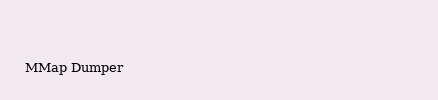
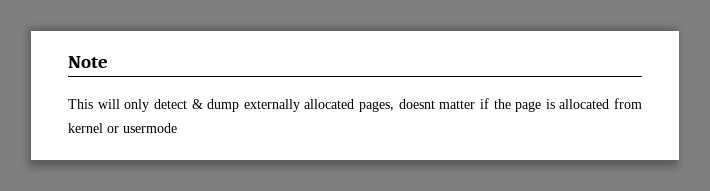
- MMap Dumper
+ Note
+ This will only detect & dump externally allocated pages, doesnt matter if the page is allocated from kernel or usermode

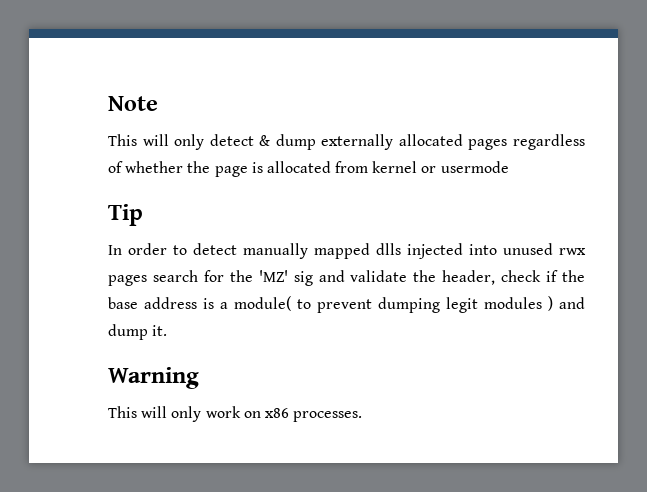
- This will only detect & dump externally allocated pages, doesnt matter if the page is allocated from kernel or usermode
+ This will only detect & dump externally allocated pages regardless of whether the page is allocated from kernel or usermode
+ Tip
+ In order to detect manually mapped dlls injected into unused rwx pages search for the 'MZ' sig and validate the header, check if the base address is a module( to prevent dumping legit modules ) and dump it.
+ Warning
+ This will only work on x86 processes.

